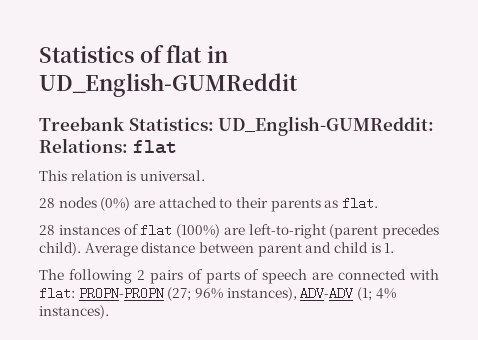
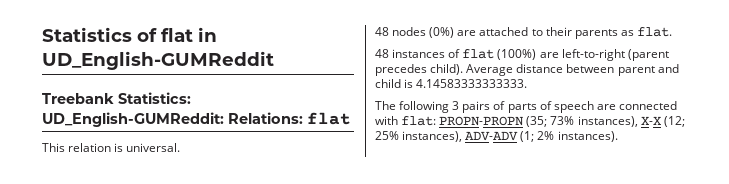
- 28 nodes (0%) are attached to their parents as flat.
+ 48 nodes (0%) are attached to their parents as flat.
- 28 instances of flat (100%) are left-to-right (parent precedes child).
+ 48 instances of flat (100%) are left-to-right (parent precedes child).
- Average distance between parent and child is 1.
+ Average distance between parent and child is 4.14583333333333.
- The following 2 pairs of parts of speech are connected with flat: PROPN-PROPN (27; 96% instances), ADV-ADV (1; 4% instances).
+ The following 3 pairs of parts of speech are connected with flat: PROPN-PROPN (35; 73% instances), X-X (12; 25% instances), ADV-ADV (1; 2% instances).

